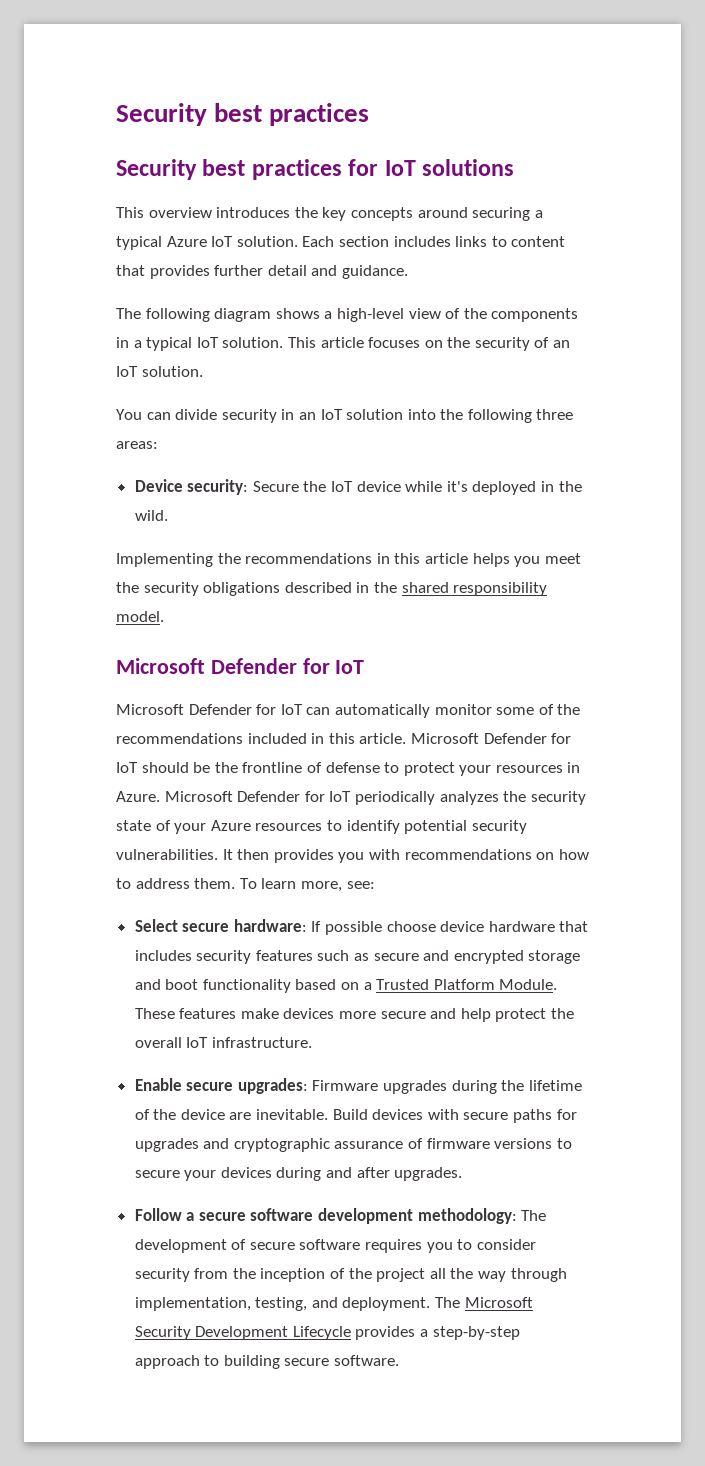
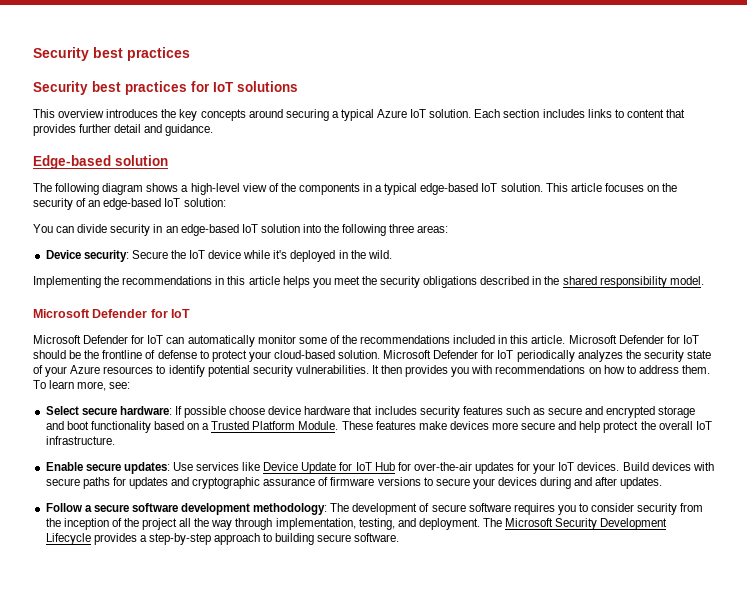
+ Edge-based solution
- The following diagram shows a high-level view of the components in a typical IoT solution.
+ The following diagram shows a high-level view of the components in a typical edge-based IoT solution.
- This article focuses on the security of an IoT solution.
+ This article focuses on the security of an edge-based IoT solution:
- You can divide security in an IoT solution into the following three areas:
+ You can divide security in an edge-based IoT solution into the following three areas:
- Microsoft Defender for IoT should be the frontline of defense to protect your resources in Azure.
+ Microsoft Defender for IoT should be the frontline of defense to protect your cloud-based solution.
- Enable secure upgrades: Firmware upgrades during the lifetime of the device are inevitable.
+ Enable secure updates: Use services like Device Update for IoT Hub for over-the-air updates for your IoT devices.
- Build devices with secure paths for upgrades and cryptographic assurance of firmware versions to secure your devices during and after upgrades.
+ Build devices with secure paths for updates and cryptographic assurance of firmware versions to secure your devices during and after updates.

